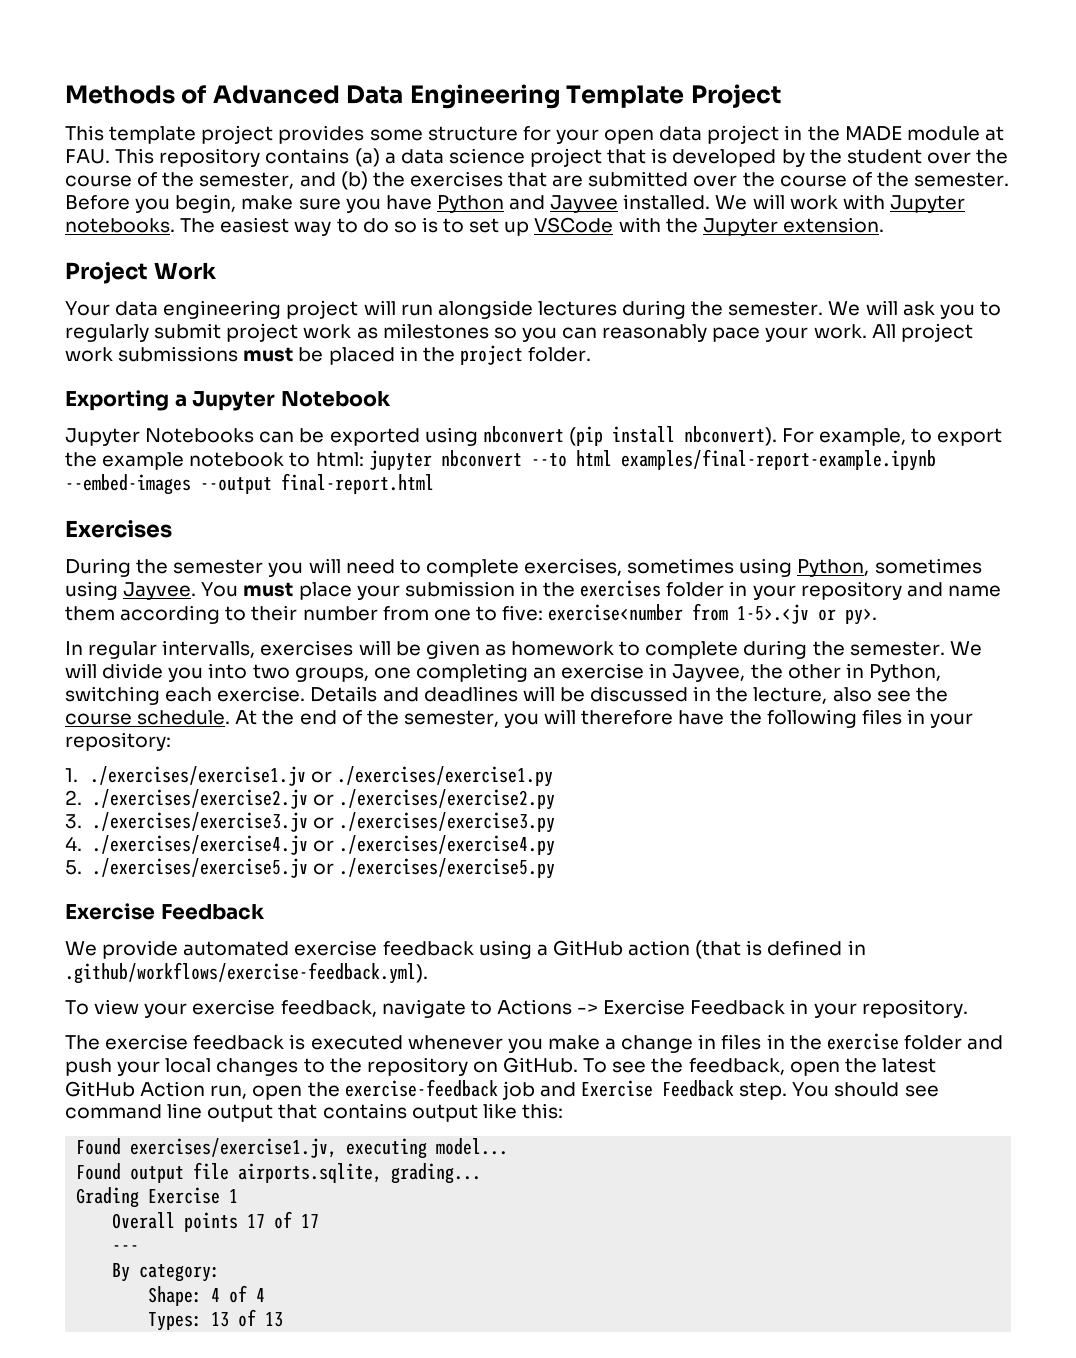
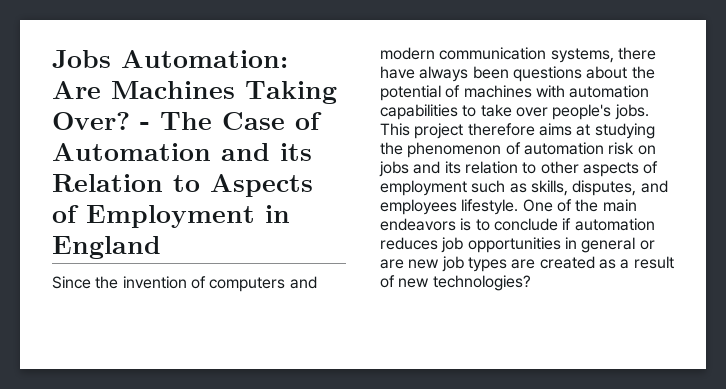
- Methods of Advanced Data Engineering Template Project
- This template project provides some structure for your open data project in the MADE module at FAU. This repository contains (a) a data science project that is developed by the student over the course of the semester, and (b) the exercises that are submitted over the course of the semester. Before you begin, make sure you have Python and Jayvee installed. We will work with Jupyter notebooks. The easiest way to do so is to set up VSCode with the Jupyter extension.
- Project Work
- Your data engineering project will run alongside lectures during the semester. We will ask you to regularly submit project work as milestones so you can reasonably pace your work. All project work submissions must be placed in the project folder.
- Exporting a Jupyter Notebook
- Jupyter Notebooks can be exported using nbconvert (pip install nbconvert). For example, to export the example notebook to html: jupyter nbconvert --to html examples/final-report-example.ipynb --embed-images --output final-report.html
- Exercises
- During the semester you will need to complete exercises, sometimes using Python, sometimes using Jayvee. You must place your submission in the exercises folder in your repository and name them according to their number from one to five: exercise<number from 1-5>.<jv or py>.
- In regular intervalls, exercises will be given as homework to complete during the semester. We will divide you into two groups, one completing an exercise in Jayvee, the other in Python, switching each exercise. Details and deadlines will be discussed in the lecture, also see the course schedule. At the end of the semester, you will therefore have the following files in your repository:
- 1. ./exercises/exercise1.jv or ./exercises/exercise1.py
- 2. ./exercises/exercise2.jv or ./exercises/exercise2.py
- 3. ./exercises/exercise3.jv or ./exercises/exercise3.py
- 4. ./exercises/exercise4.jv or ./exercises/exercise4.py
- 5. ./exercises/exercise5.jv or ./exercises/exercise5.py
- Exercise Feedback
- We provide automated exercise feedback using a GitHub action (that is defined in .github/workflows/exercise-feedback.yml).
- To view your exercise feedback, navigate to Actions -> Exercise Feedback in your repository.
- The exercise feedback is executed whenever you make a change in files in the exercise folder and push your local changes to the repository on GitHub. To see the feedback, open the latest GitHub Action run, open the exercise-feedback job and Exercise Feedback step. You should see command line output that contains output like this:
- Found exercises/exercise1.jv, executing model...
- Found output file airports.sqlite, grading...
- Grading Exercise 1
- Overall points 17 of 17
- ---
- By category:
- Shape: 4 of 4
- Types: 13 of 13
+ Jobs Automation: Are Machines Taking Over? - The Case of Automation and its Relation to Aspects of Employment in England
+ Since the invention of computers and modern communication systems, there have always been questions about the potential of machines with automation capabilities to take over people's jobs. This project therefore aims at studying the phenomenon of automation risk on jobs and its relation to other aspects of employment such as skills, disputes, and employees lifestyle. One of the main endeavors is to conclude if automation reduces job opportunities in general or are new job types are created as a result of new technologies?

